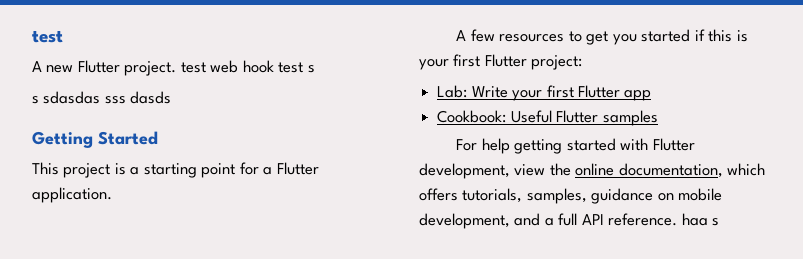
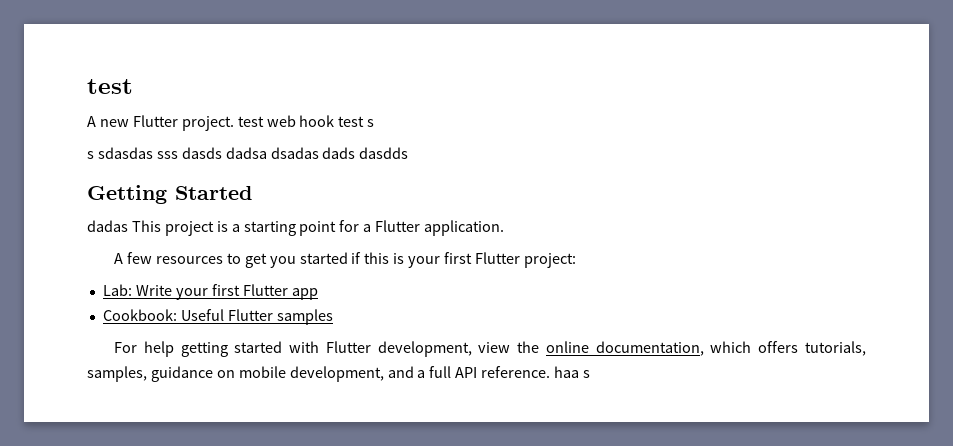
- s sdasdas sss dasds
+ s sdasdas sss dasds dadsa dsadas dads dasdds
- This project is a starting point for a Flutter application.
+ dadas This project is a starting point for a Flutter application.

